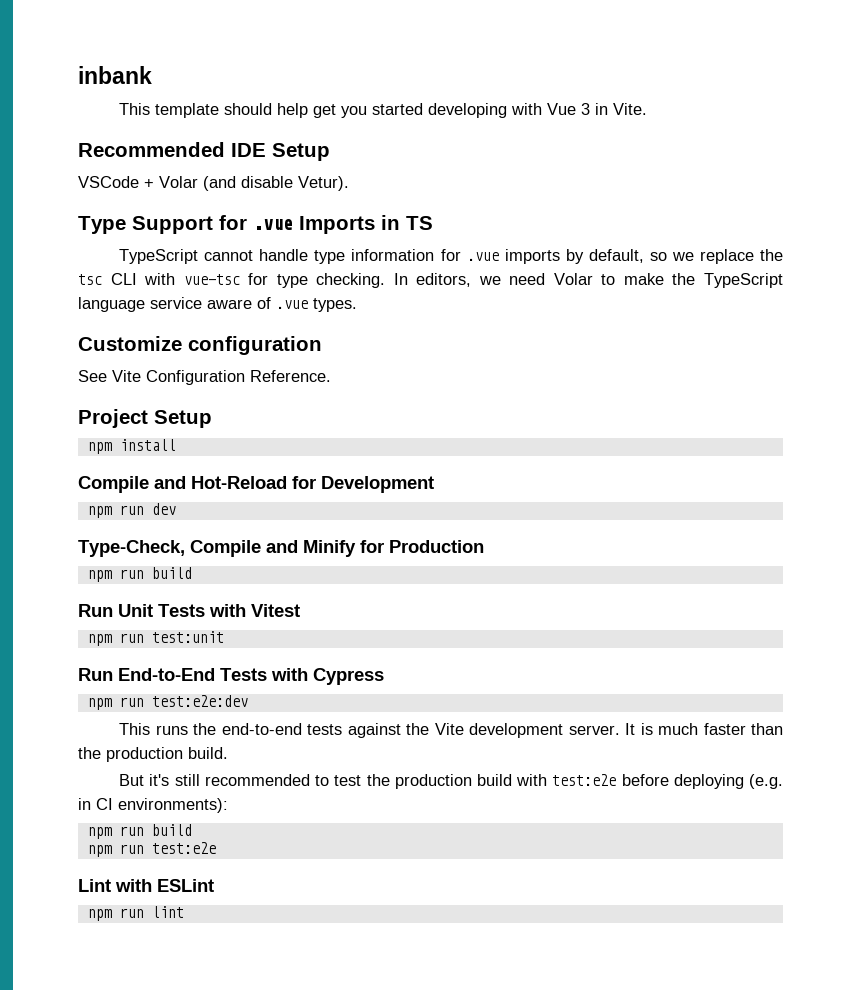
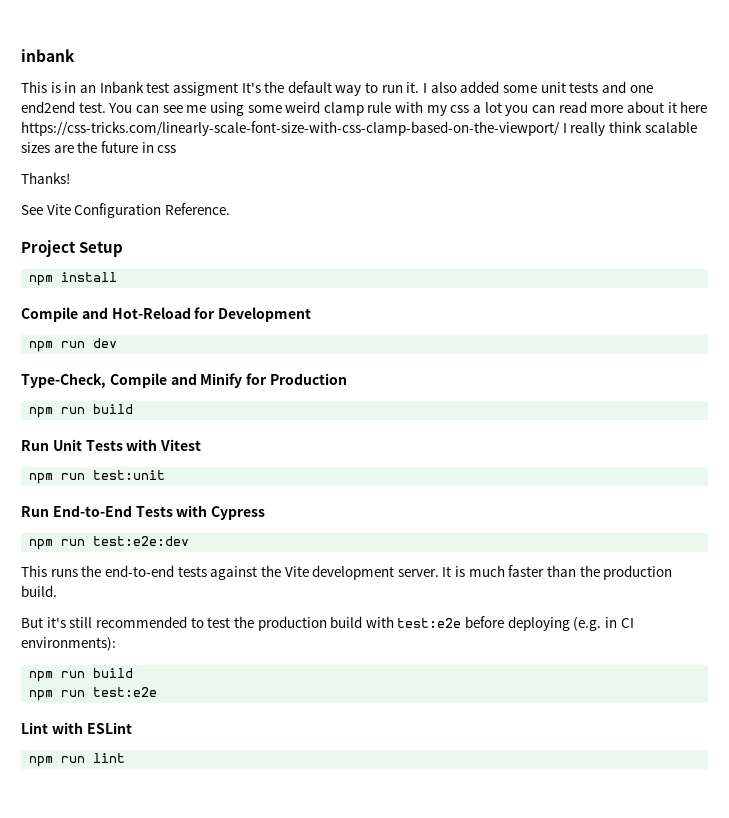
- This template should help get you started developing with Vue 3 in Vite.
- Recommended IDE Setup
- VSCode + Volar (and disable Vetur).
- Type Support for .vue Imports in TS
- TypeScript cannot handle type information for .vue imports by default, so we replace the tsc CLI with vue-tsc for type checking. In editors, we need Volar to make the TypeScript language service aware of .vue types.
- Customize configuration
+ This is in an Inbank test assigment It's the default way to run it. I also added some unit tests and one end2end test. You can see me using some weird clamp rule with my css a lot you can read more about it here https://css-tricks.com/linearly-scale-font-size-with-css-clamp-based-on-the-viewport/ I really think scalable sizes are the future in css
+ Thanks!

